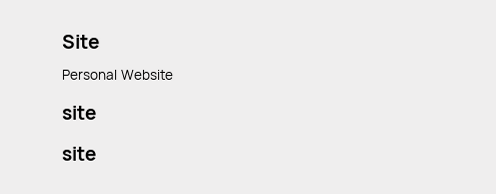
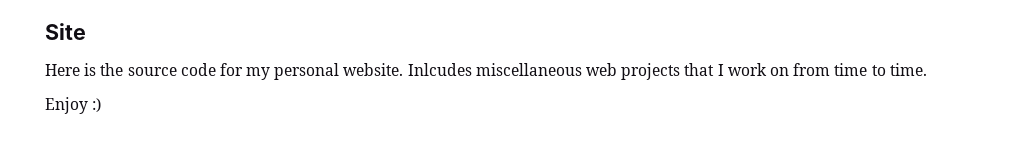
- Personal Website
- site
- site
+ Here is the source code for my personal website. Inlcudes miscellaneous web projects that I work on from time to time.
+ Enjoy :)

